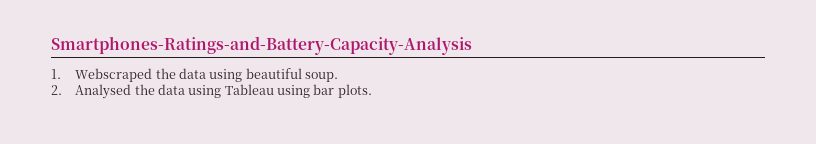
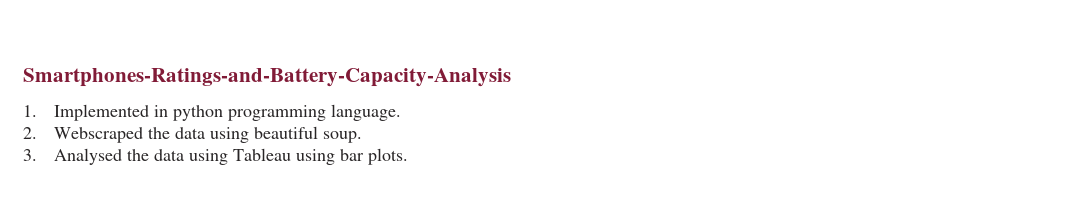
- 1. Webscraped the data using beautiful soup.
+ 1. Implemented in python programming language.
+ 2. Webscraped the data using beautiful soup.
- 2. Analysed the data using Tableau using bar plots.
+ 3. Analysed the data using Tableau using bar plots.

